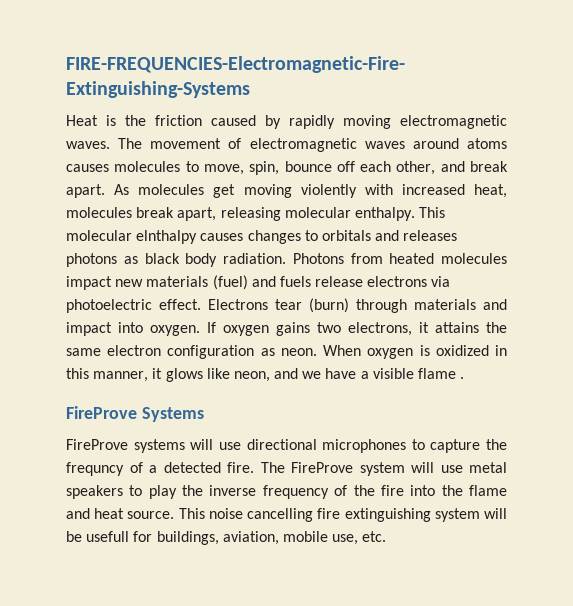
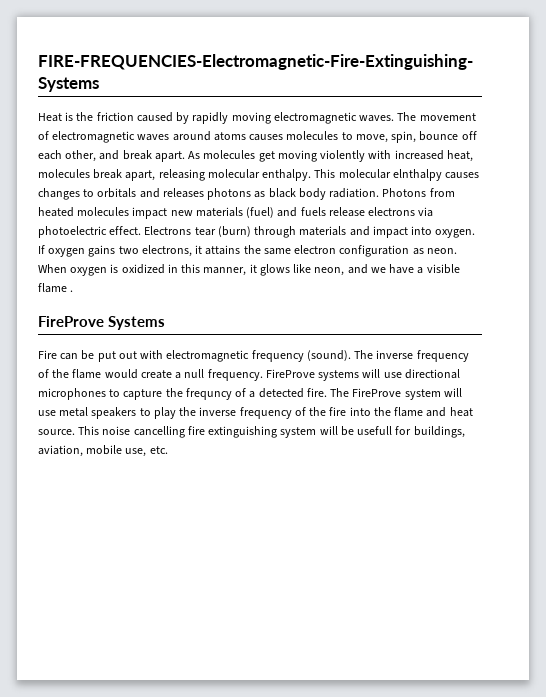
+ Fire can be put out with electromagnetic frequency (sound). The inverse frequency of the flame would create a null frequency.

